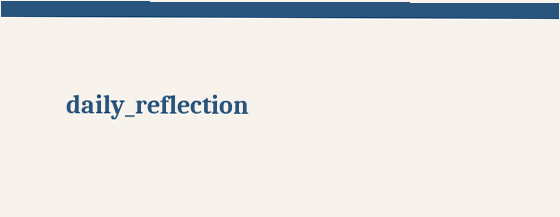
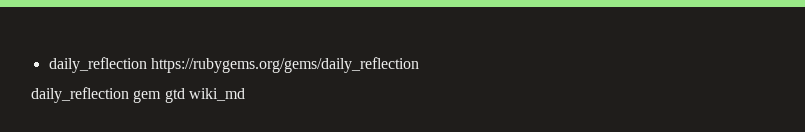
- daily_reflection
+ daily_reflection https://rubygems.org/gems/daily_reflection
+ daily_reflection gem gtd wiki_md

